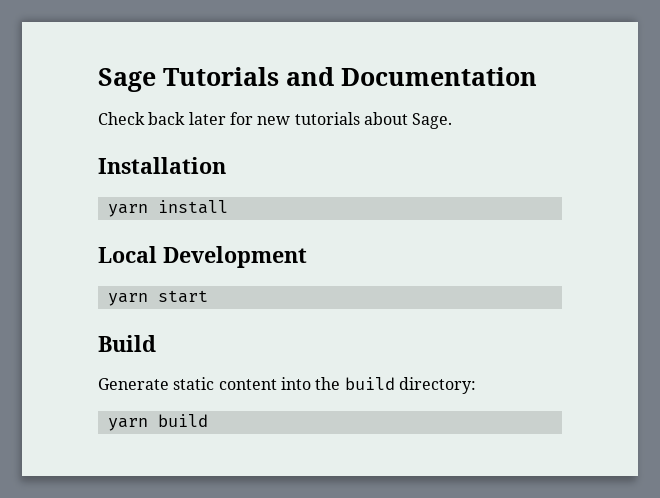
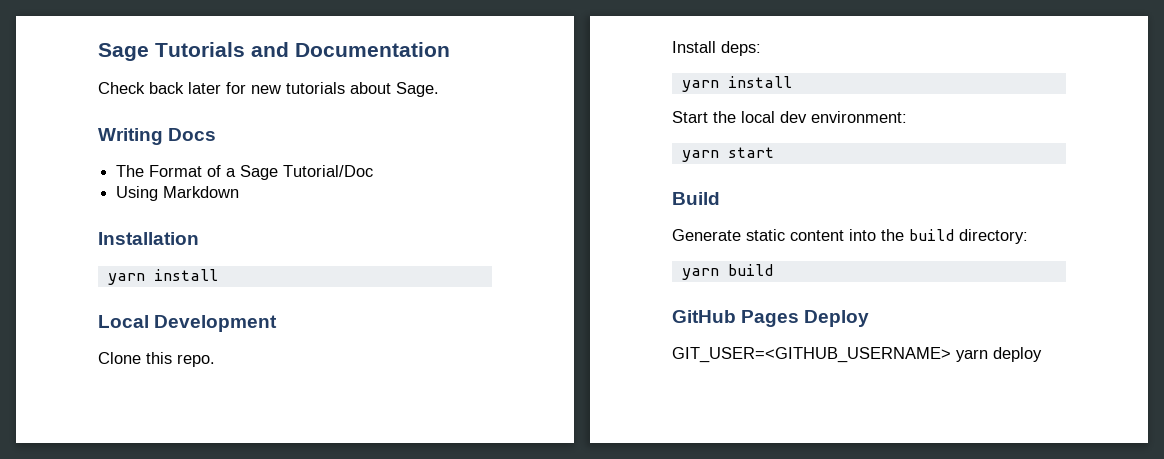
+ Writing Docs
+ The Format of a Sage Tutorial/Doc
+ Using Markdown
+ Clone this repo.
+ Install deps:
+ yarn install
+ Start the local dev environment:
+ GitHub Pages Deploy
+ GIT_USER=<GITHUB_USERNAME> yarn deploy

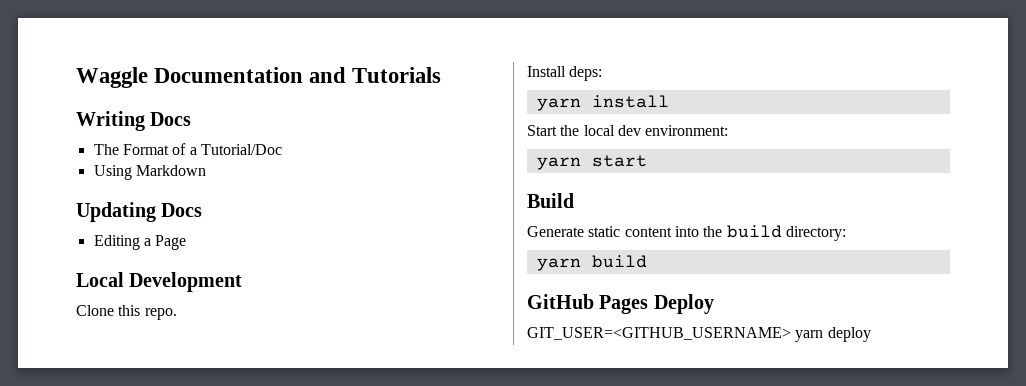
- Sage Tutorials and Documentation
- Check back later for new tutorials about Sage.
+ Waggle Documentation and Tutorials
- The Format of a Sage Tutorial/Doc
+ The Format of a Tutorial/Doc
- Installation
- yarn install
+ Updating Docs
+ Editing a Page

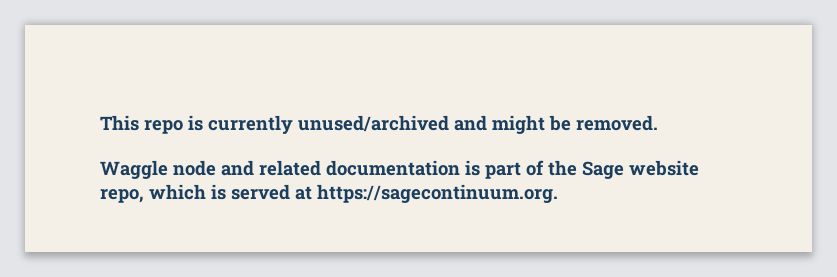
- Waggle Documentation and Tutorials
- Writing Docs
- The Format of a Tutorial/Doc
- Using Markdown
- Updating Docs
- Editing a Page
- Local Development
- Clone this repo.
- Install deps:
- yarn install
- Start the local dev environment:
- yarn start
- Build
- Generate static content into the build directory:
- yarn build
- GitHub Pages Deploy
- GIT_USER=<GITHUB_USERNAME> yarn deploy
+ This repo is currently unused/archived and might be removed.
+ Waggle node and related documentation is part of the Sage website repo, which is served at https://sagecontinuum.org.

